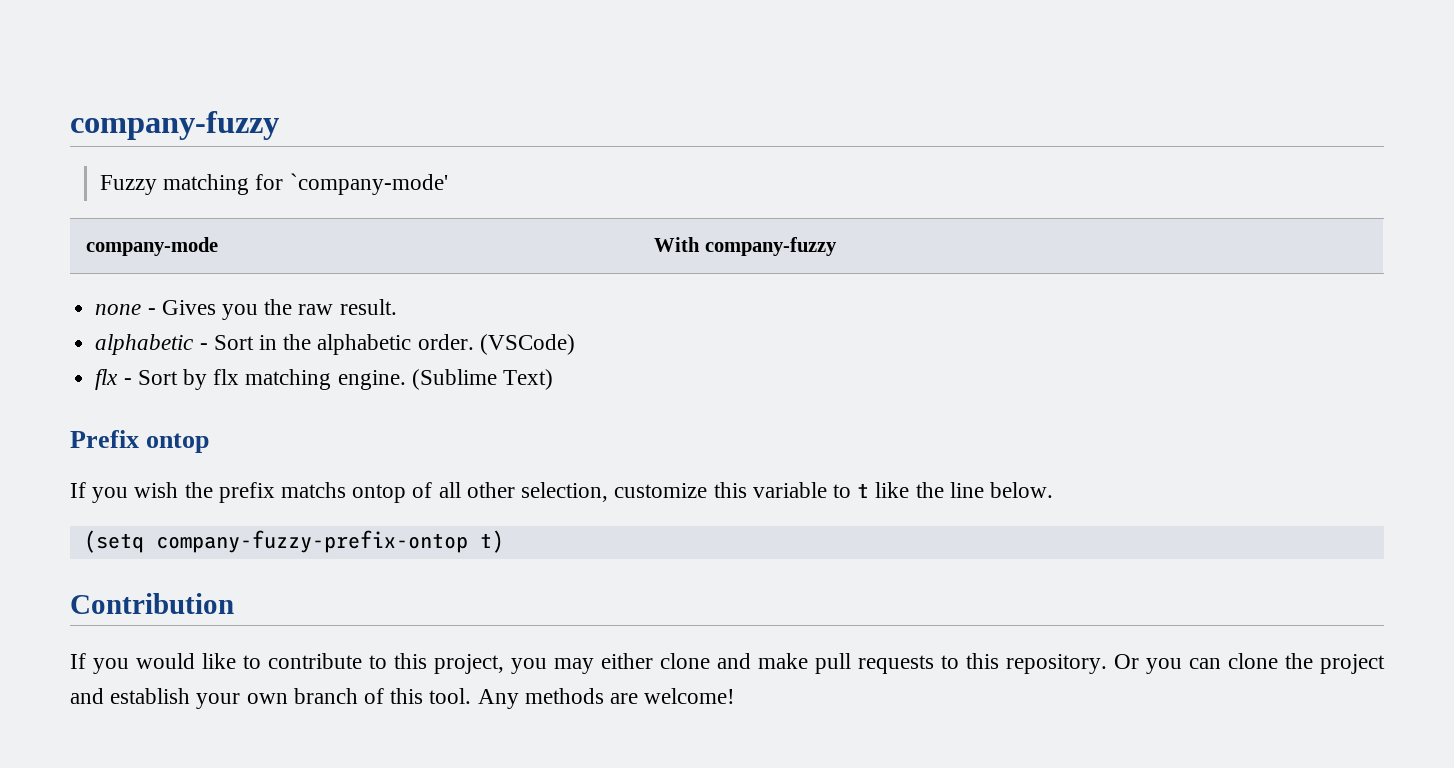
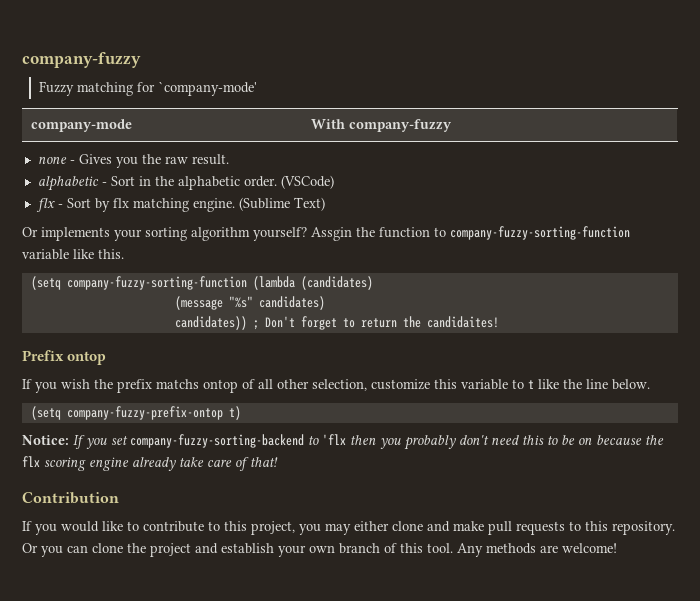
+ Or implements your sorting algorithm yourself? Assgin the function to company-fuzzy-sorting-function variable like this.
+ (setq company-fuzzy-sorting-function (lambda (candidates)
+ (message "%s" candidates)
+ candidates)) ; Don't forget to return the candidaites!
+ Notice: If you set company-fuzzy-sorting-backend to 'flx then you probably don't need this to be on because the flx scoring engine already take care of that!

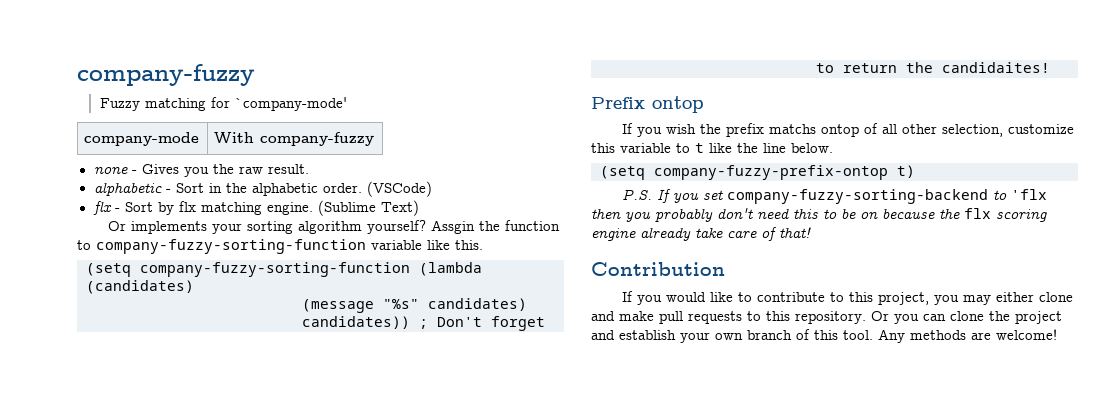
- Notice: If you set company-fuzzy-sorting-backend to 'flx then you probably don't need this to be on because the flx scoring engine already take care of that!
+ P.S. If you set company-fuzzy-sorting-backend to 'flx then you probably don't need this to be on because the flx scoring engine already take care of that!

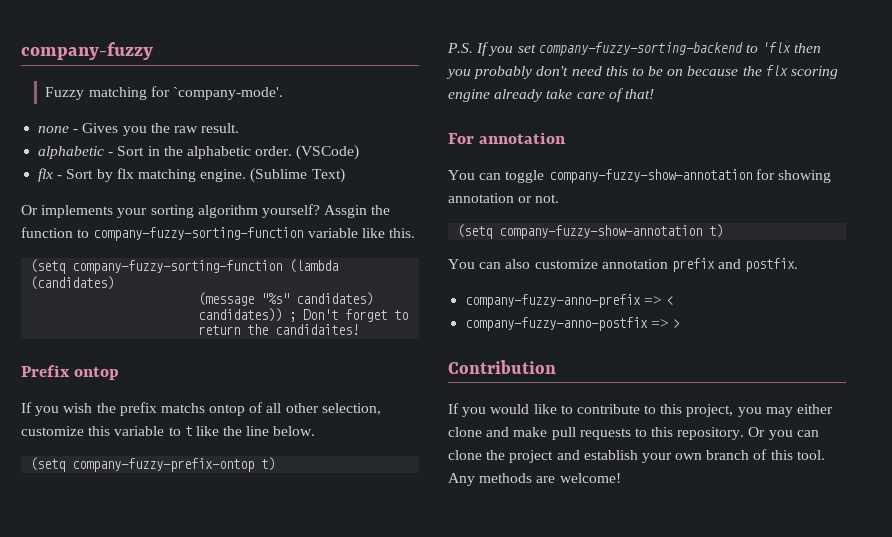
- Fuzzy matching for `company-mode'
- company-mode | With company-fuzzy
+ Fuzzy matching for `company-mode'.
+ For annotation
+ You can toggle company-fuzzy-show-annotation for showing annotation or not.
+ (setq company-fuzzy-show-annotation t)
+ You can also customize annotation prefix and postfix.
+ company-fuzzy-anno-prefix => <
+ company-fuzzy-anno-postfix => >

